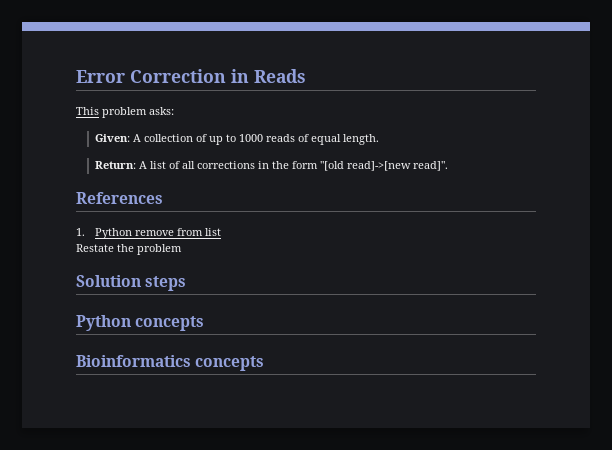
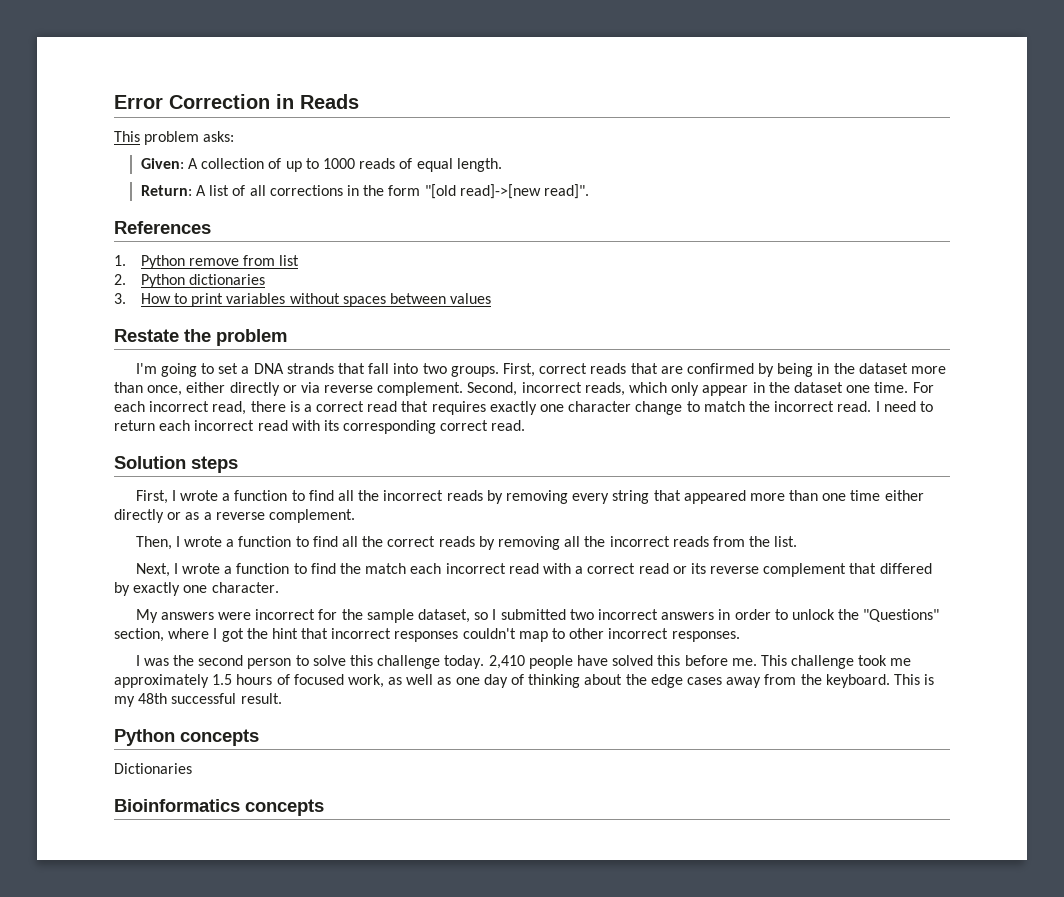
+ 2. Python dictionaries
+ 3. How to print variables without spaces between values
  Restate the problem
+ I'm going to set a DNA strands that fall into two groups. First, correct reads that are confirmed by being in the dataset more than once, either directly or via reverse complement. Second, incorrect reads, which only appear in the dataset one time. For each incorrect read, there is a correct read that requires exactly one character change to match the incorrect read. I need to return each incorrect read with its corresponding correct read.
  Solution steps
+ First, I wrote a function to find all the incorrect reads by removing every string that appeared more than one time either directly or as a reverse complement.
+ Then, I wrote a function to find all the correct reads by removing all the incorrect reads from the list.
+ Next, I wrote a function to find the match each incorrect read with a correct read or its reverse complement that differed by exactly one character.
+ My answers were incorrect for the sample dataset, so I submitted two incorrect answers in order to unlock the "Questions" section, where I got the hint that incorrect responses couldn't map to other incorrect responses.
+ I was the second person to solve this challenge today. 2,410 people have solved this before me. This challenge took me approximately 1.5 hours of focused work, as well as one day of thinking about the edge cases away from the keyboard. This is my 48th successful result.
+ Dictionaries

